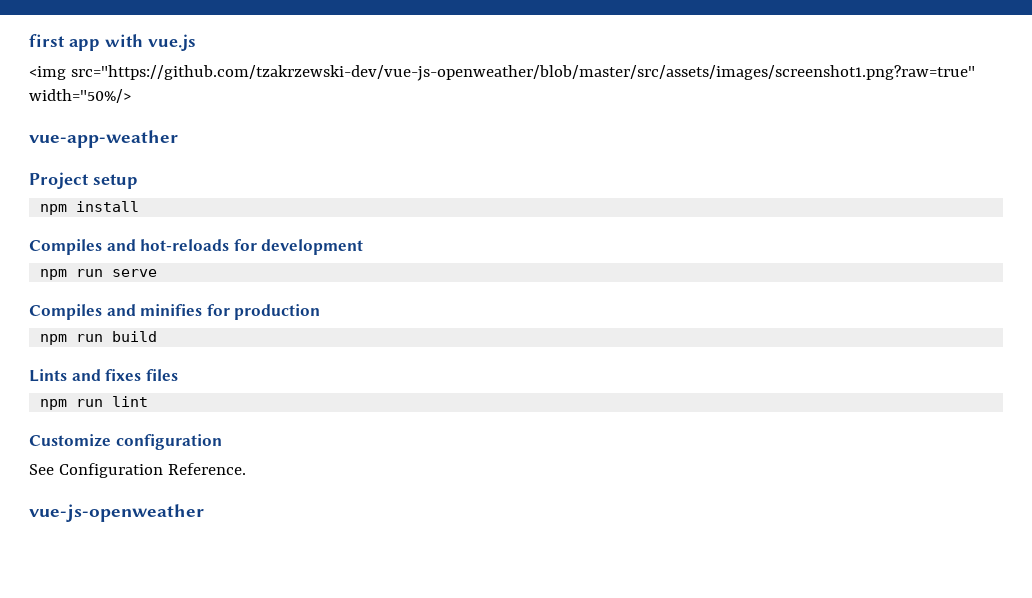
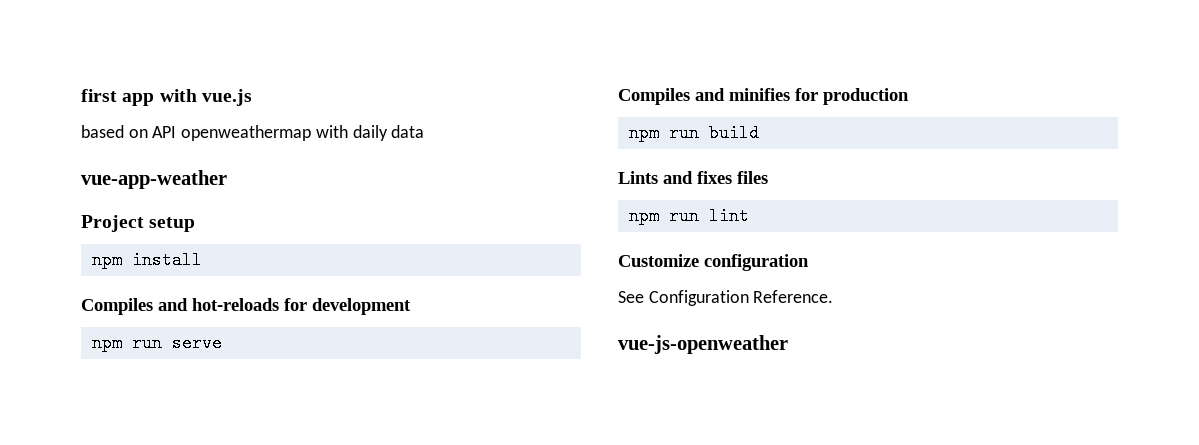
- <img src="https://github.com/tzakrzewski-dev/vue-js-openweather/blob/master/src/assets/images/screenshot1.png?raw=true" width="50%/>
+ based on API openweathermap with daily data

